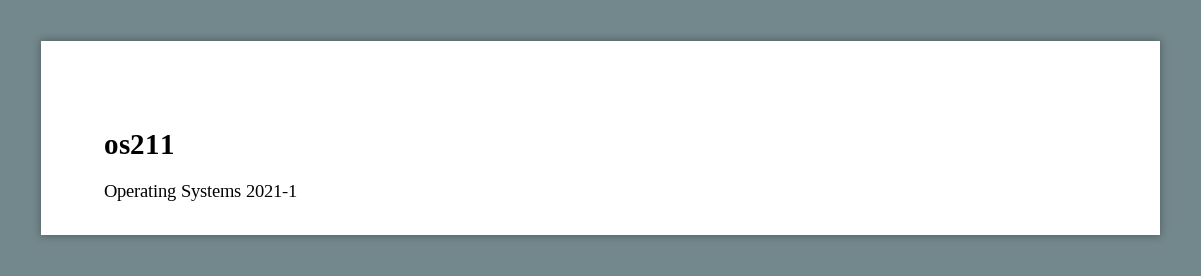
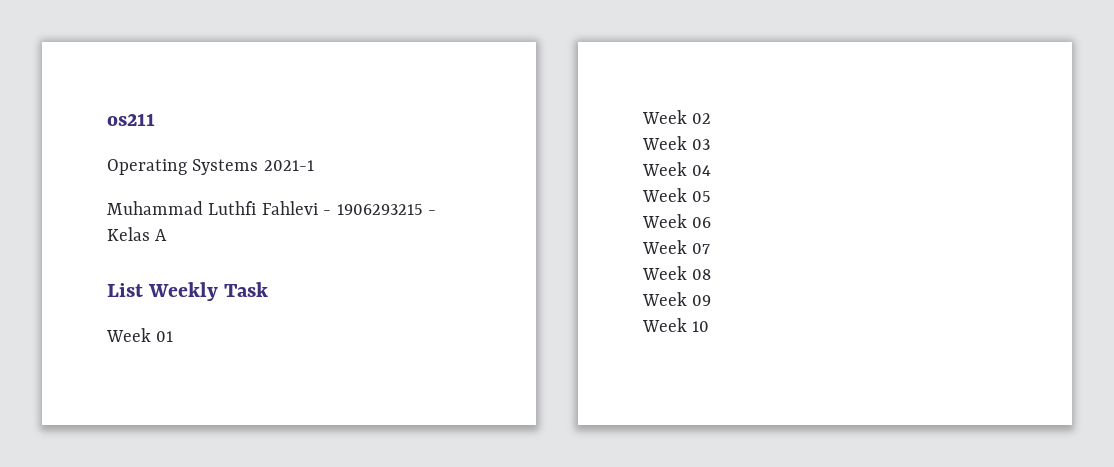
+ Muhammad Luthfi Fahlevi - 1906293215 - Kelas A
+ List Weekly Task
+ Week 01
+ Week 02
+ Week 03
+ Week 04
+ Week 05
+ Week 06
+ Week 07
+ Week 08
+ Week 09
+ Week 10

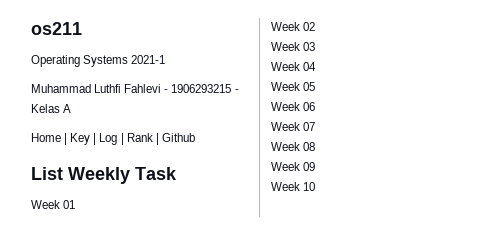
+ Home | Key | Log | Rank | Github

